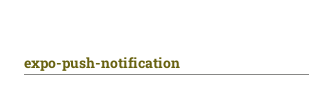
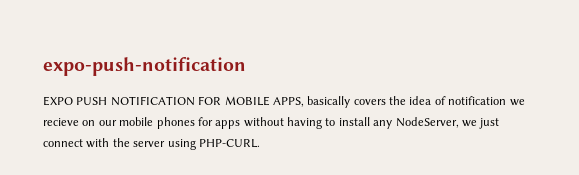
+ EXPO PUSH NOTIFICATION FOR MOBILE APPS, basically covers the idea of notification we recieve on our mobile phones for apps without having to install any NodeServer, we just connect with the server using PHP-CURL.

